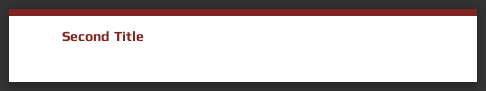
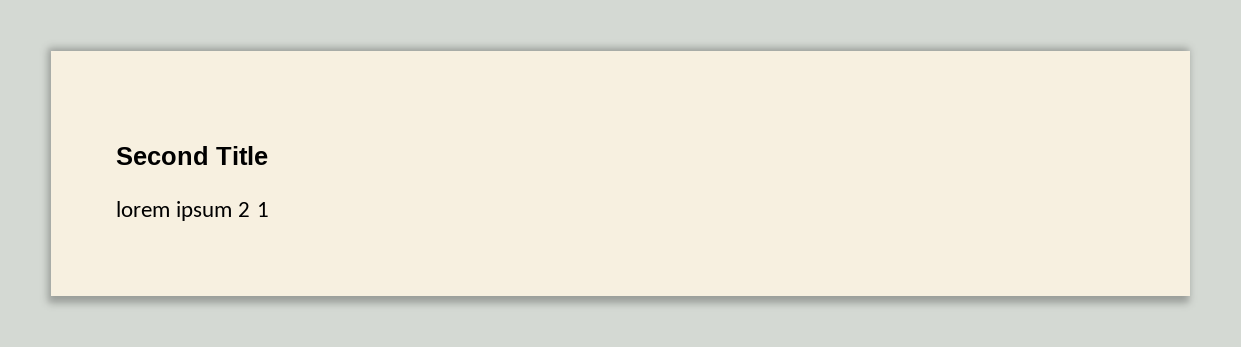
+ lorem ipsum 2 1

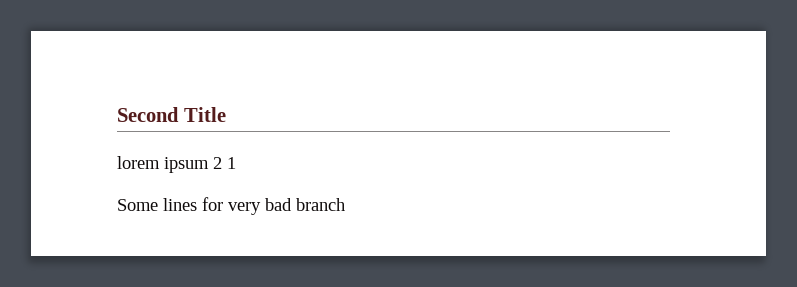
+ Some lines for very bad branch

